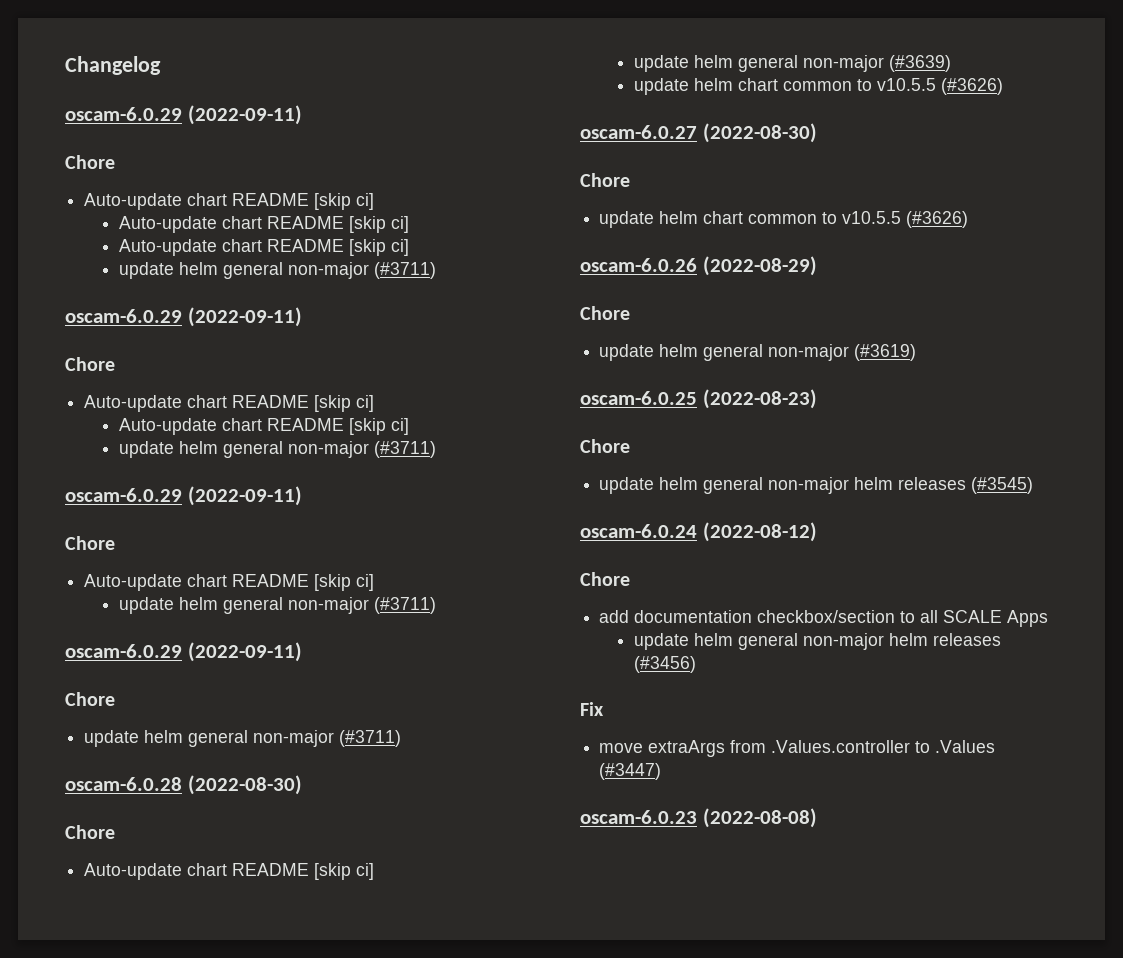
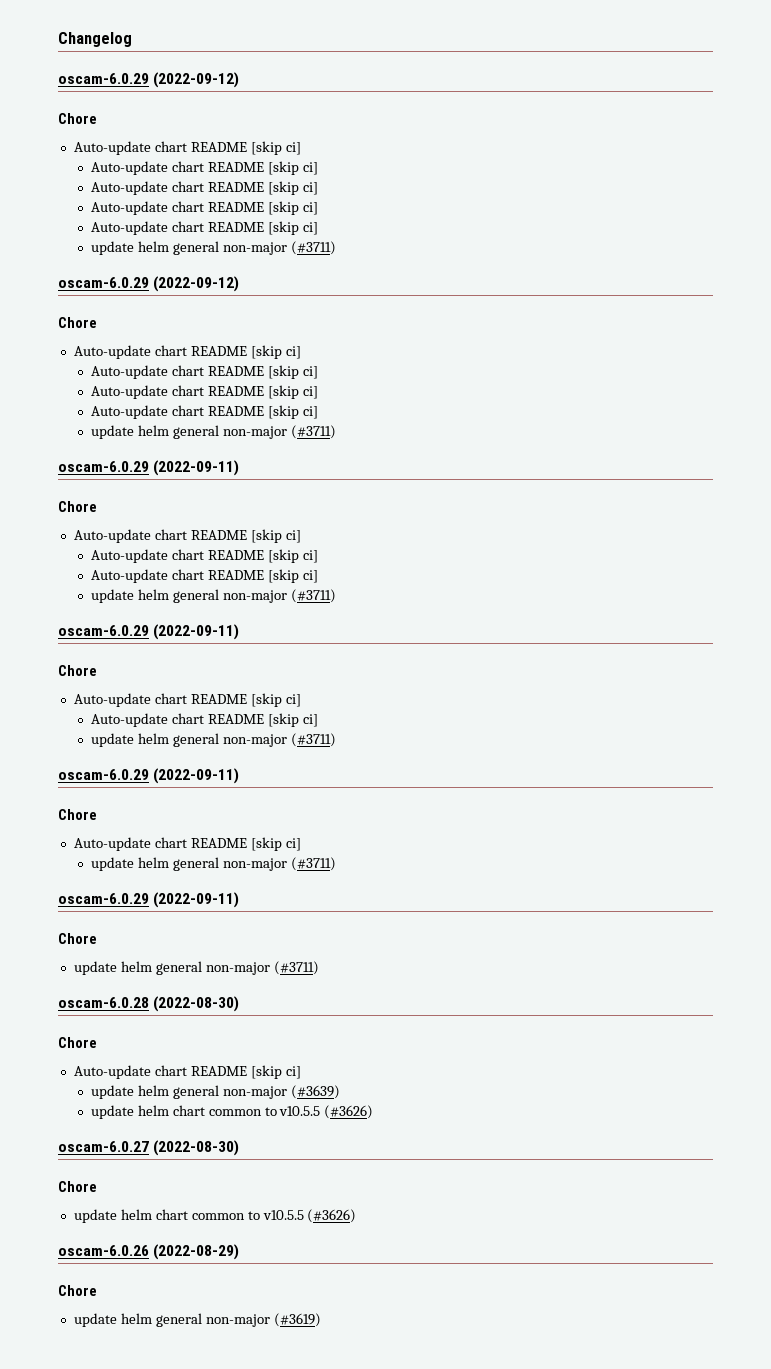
  Changelog
+ oscam-6.0.29 (2022-09-12)
+ Chore
+ Auto-update chart README [skip ci]
+ Auto-update chart README [skip ci]
+ Auto-update chart README [skip ci]
+ Auto-update chart README [skip ci]
+ Auto-update chart README [skip ci]
+ update helm general non-major (#3711)
+ oscam-6.0.29 (2022-09-12)
+ Chore
+ Auto-update chart README [skip ci]
+ Auto-update chart README [skip ci]
+ Auto-update chart README [skip ci]
+ Auto-update chart README [skip ci]
+ update helm general non-major (#3711)
- oscam-6.0.25 (2022-08-23)
- Chore
- update helm general non-major helm releases (#3545)
- oscam-6.0.24 (2022-08-12)
- Chore
- add documentation checkbox/section to all SCALE Apps
- update helm general non-major helm releases (#3456)
- Fix
- move extraArgs from .Values.controller to .Values (#3447)
- oscam-6.0.23 (2022-08-08)

